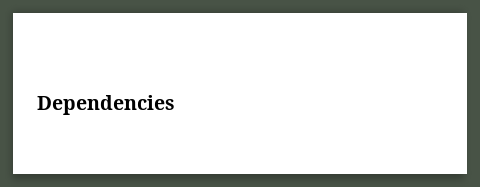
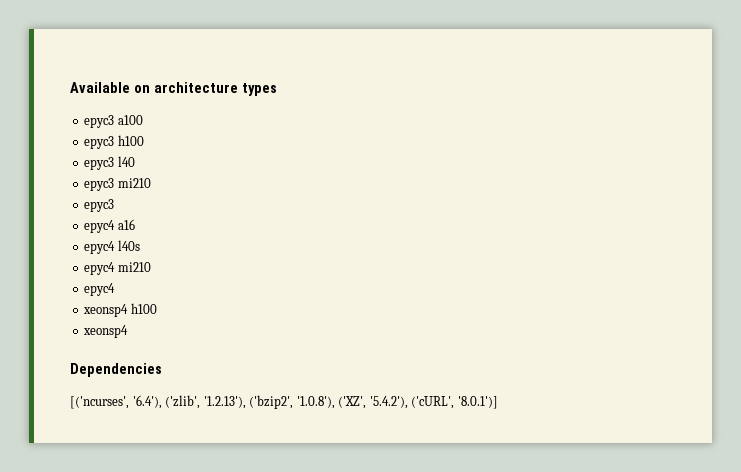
+ Available on architecture types
+ epyc3 a100
+ epyc3 h100
+ epyc3 l40
+ epyc3 mi210
+ epyc3
+ epyc4 a16
+ epyc4 l40s
+ epyc4 mi210
+ epyc4
+ xeonsp4 h100
+ xeonsp4
  Dependencies
+ [('ncurses', '6.4'), ('zlib', '1.2.13'), ('bzip2', '1.0.8'), ('XZ', '5.4.2'), ('cURL', '8.0.1')]

